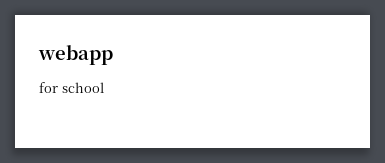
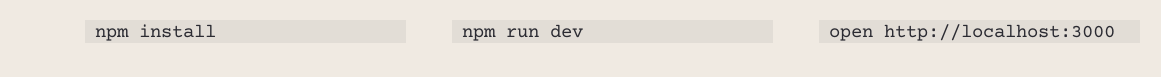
- webapp
- for school
+ npm install
+ npm run dev
+ open http://localhost:3000

